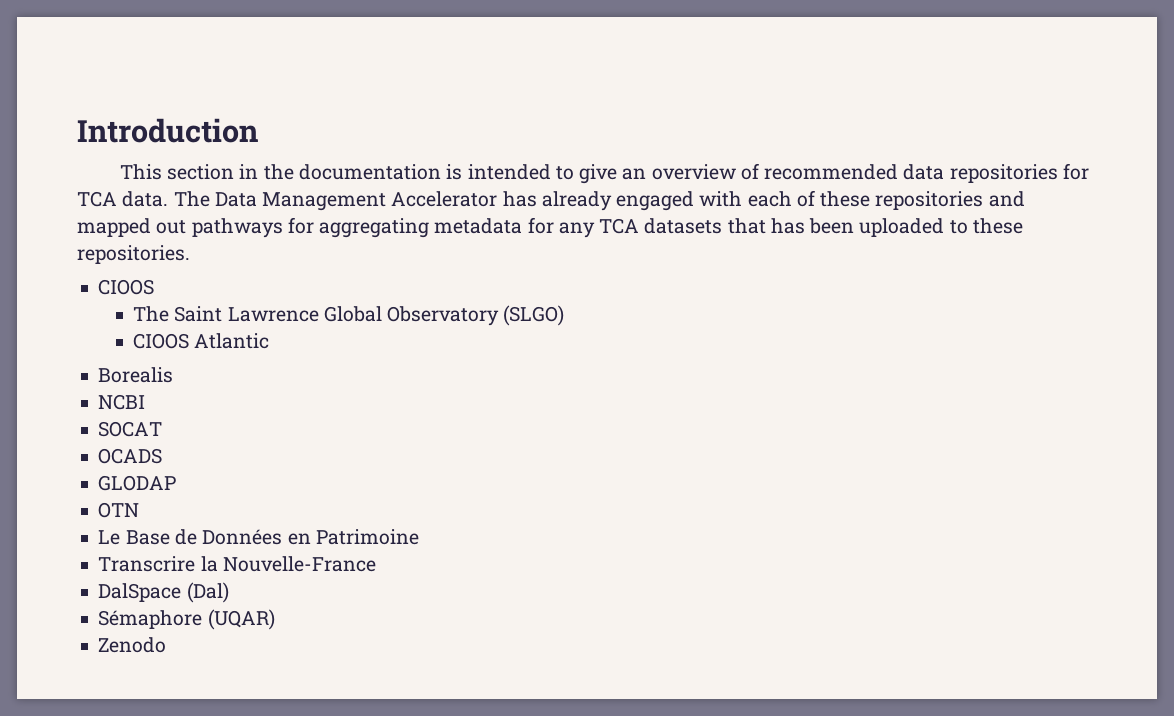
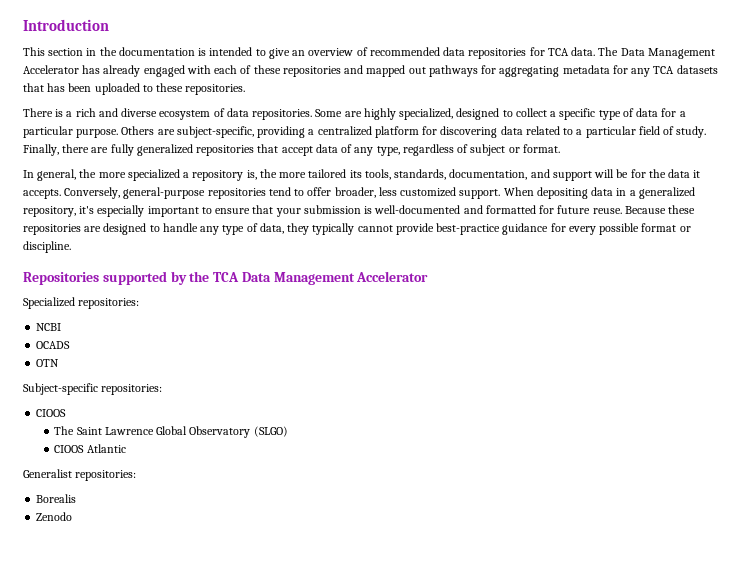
+ There is a rich and diverse ecosystem of data repositories. Some are highly specialized, designed to collect a specific type of data for a particular purpose. Others are subject-specific, providing a centralized platform for discovering data related to a particular field of study. Finally, there are fully generalized repositories that accept data of any type, regardless of subject or format.
+ In general, the more specialized a repository is, the more tailored its tools, standards, documentation, and support will be for the data it accepts. Conversely, general-purpose repositories tend to offer broader, less customized support. When depositing data in a generalized repository, it's especially important to ensure that your submission is well-documented and formatted for future reuse. Because these repositories are designed to handle any type of data, they typically cannot provide best-practice guidance for every possible format or discipline.
+ Repositories supported by the TCA Data Management Accelerator
+ Specialized repositories:
+ NCBI
+ OCADS
+ OTN
+ Subject-specific repositories:
+ Generalist repositories:
- NCBI
- SOCAT
- OCADS
- GLODAP
- OTN
- Le Base de Données en Patrimoine
- Transcrire la Nouvelle-France
- DalSpace (Dal)
- Sémaphore (UQAR)

